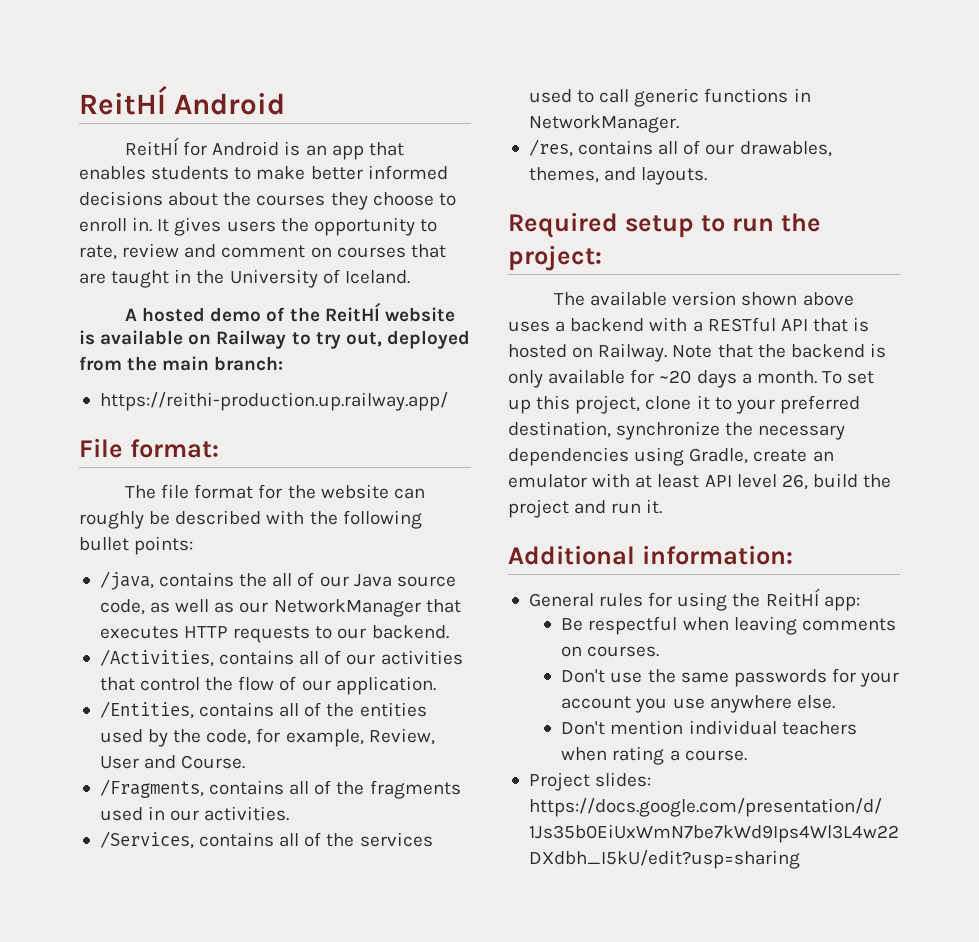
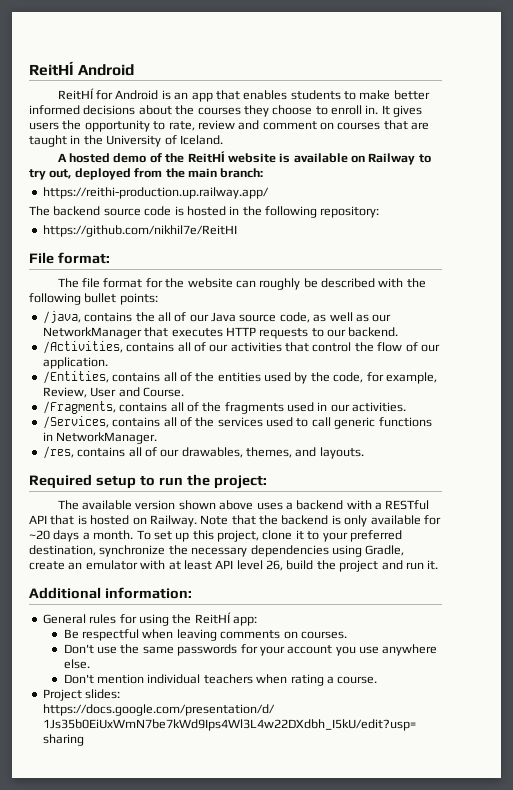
+ The backend source code is hosted in the following repository:
+ https://github.com/nikhil7e/ReitHI

